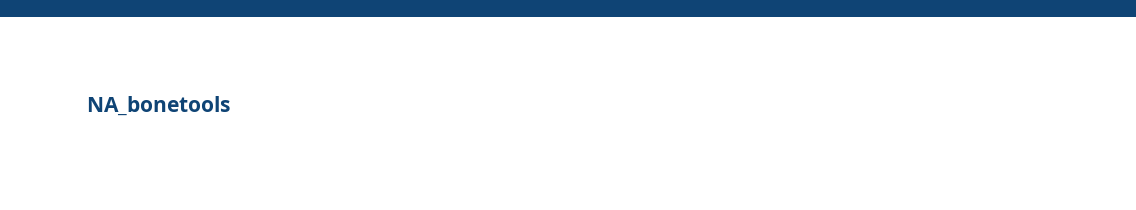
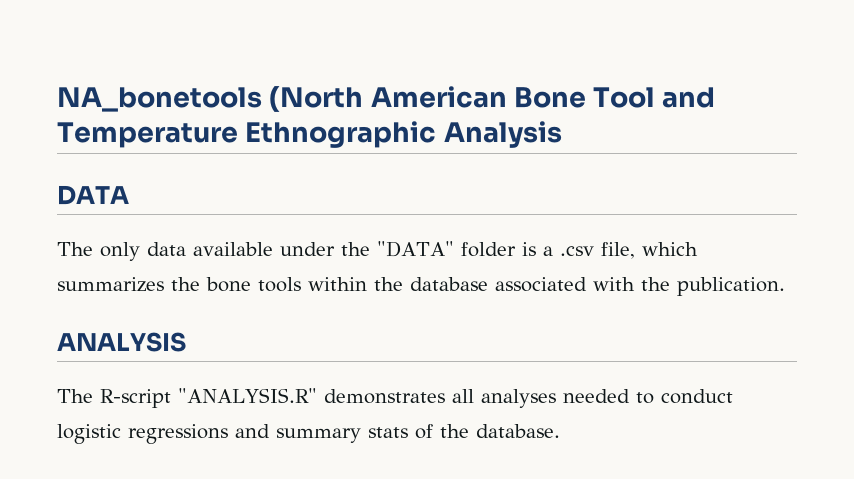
- NA_bonetools
+ NA_bonetools (North American Bone Tool and Temperature Ethnographic Analysis
+ DATA
+ The only data available under the "DATA" folder is a .csv file, which summarizes the bone tools within the database associated with the publication.
+ ANALYSIS
+ The R-script "ANALYSIS.R" demonstrates all analyses needed to conduct logistic regressions and summary stats of the database.

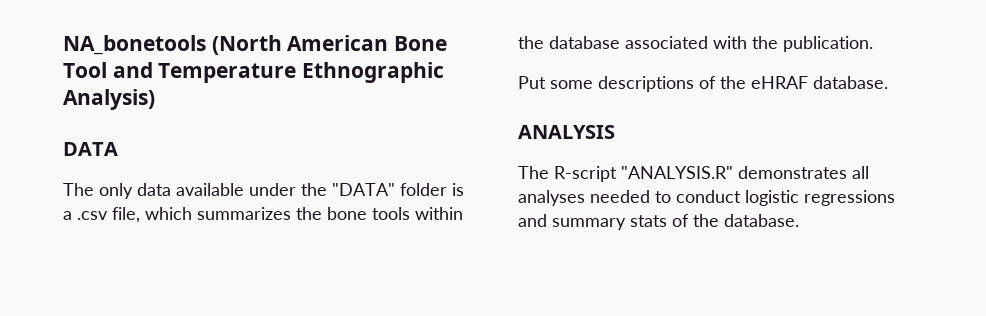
- NA_bonetools (North American Bone Tool and Temperature Ethnographic Analysis
+ NA_bonetools (North American Bone Tool and Temperature Ethnographic Analysis)
+ Put some descriptions of the eHRAF database.

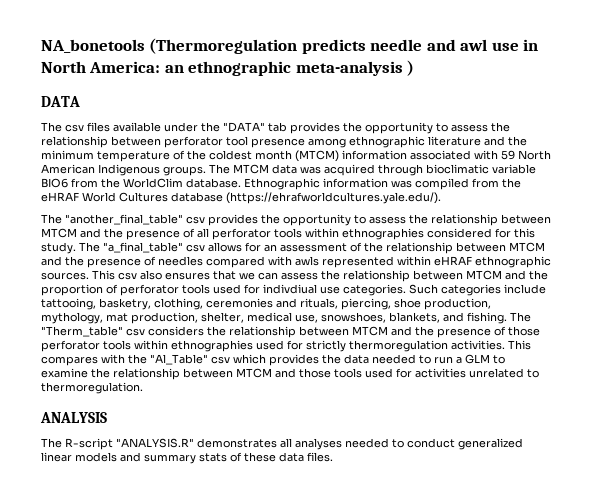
- NA_bonetools (North American Bone Tool and Temperature Ethnographic Analysis)
+ NA_bonetools (Thermoregulation predicts needle and awl use in North America: an ethnographic meta-analysis )
- The only data available under the "DATA" folder is a .csv file, which summarizes the bone tools within the database associated with the publication.
- Put some descriptions of the eHRAF database.
+ The csv files available under the "DATA" tab provides the opportunity to assess the relationship between perforator tool presence among ethnographic literature and the minimum temperature of the coldest month (MTCM) information associated with 59 North American Indigenous groups. The MTCM data was acquired through bioclimatic variable BIO6 from the WorldClim database. Ethnographic information was compiled from the eHRAF World Cultures database (https://ehrafworldcultures.yale.edu/).
+ The "another_final_table" csv provides the opportunity to assess the relationship between MTCM and the presence of all perforator tools within ethnographies considered for this study. The "a_final_table" csv allows for an assessment of the relationship between MTCM and the presence of needles compared with awls represented within eHRAF ethnographic sources. This csv also ensures that we can assess the relationship between MTCM and the proportion of perforator tools used for indivdiual use categories. Such categories include tattooing, basketry, clothing, ceremonies and rituals, piercing, shoe production, mythology, mat production, shelter, medical use, snowshoes, blankets, and fishing. The "Therm_table" csv considers the relationship between MTCM and the presence of those perforator tools within ethnographies used for strictly thermoregulation activities. This compares with the "Al_Table" csv which provides the data needed to run a GLM to examine the relationship between MTCM and those tools used for activities unrelated to thermoregulation.
- The R-script "ANALYSIS.R" demonstrates all analyses needed to conduct logistic regressions and summary stats of the database.
+ The R-script "ANALYSIS.R" demonstrates all analyses needed to conduct generalized linear models and summary stats of these data files.

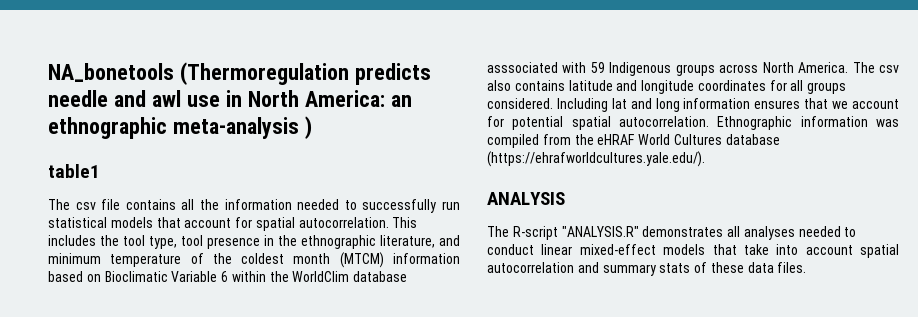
- DATA
- The csv files available under the "DATA" tab provides the opportunity to assess the relationship between perforator tool presence among ethnographic literature and the minimum temperature of the coldest month (MTCM) information associated with 59 North American Indigenous groups. The MTCM data was acquired through bioclimatic variable BIO6 from the WorldClim database.
+ table1
+ The csv file contains all the information needed to successfully run statistical models that account for spatial autocorrelation. This includes the tool type, tool presence in the ethnographic literature, and minimum temperature of the coldest month (MTCM) information based on Bioclimatic Variable 6 within the WorldClim database asssociated with 59 Indigenous groups across North America. The csv also contains latitude and longitude coordinates for all groups considered. Including lat and long information ensures that we account for potential spatial autocorrelation.
- The "another_final_table" csv provides the opportunity to assess the relationship between MTCM and the presence of all perforator tools within ethnographies considered for this study. The "a_final_table" csv allows for an assessment of the relationship between MTCM and the presence of needles compared with awls represented within eHRAF ethnographic sources. This csv also ensures that we can assess the relationship between MTCM and the proportion of perforator tools used for indivdiual use categories. Such categories include tattooing, basketry, clothing, ceremonies and rituals, piercing, shoe production, mythology, mat production, shelter, medical use, snowshoes, blankets, and fishing. The "Therm_table" csv considers the relationship between MTCM and the presence of those perforator tools within ethnographies used for strictly thermoregulation activities. This compares with the "Al_Table" csv which provides the data needed to run a GLM to examine the relationship between MTCM and those tools used for activities unrelated to thermoregulation.
- The R-script "ANALYSIS.R" demonstrates all analyses needed to conduct generalized linear models and summary stats of these data files.
+ The R-script "ANALYSIS.R" demonstrates all analyses needed to conduct linear mixed-effect models that take into account spatial autocorrelation and summary stats of these data files.

